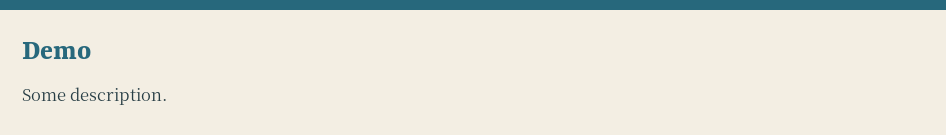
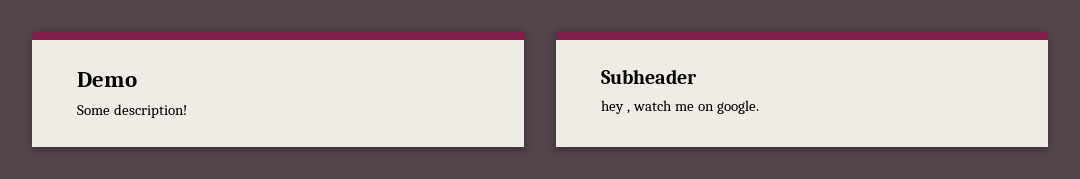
- Some description.
+ Some description!
+ Subheader
+ hey , watch me on google.

